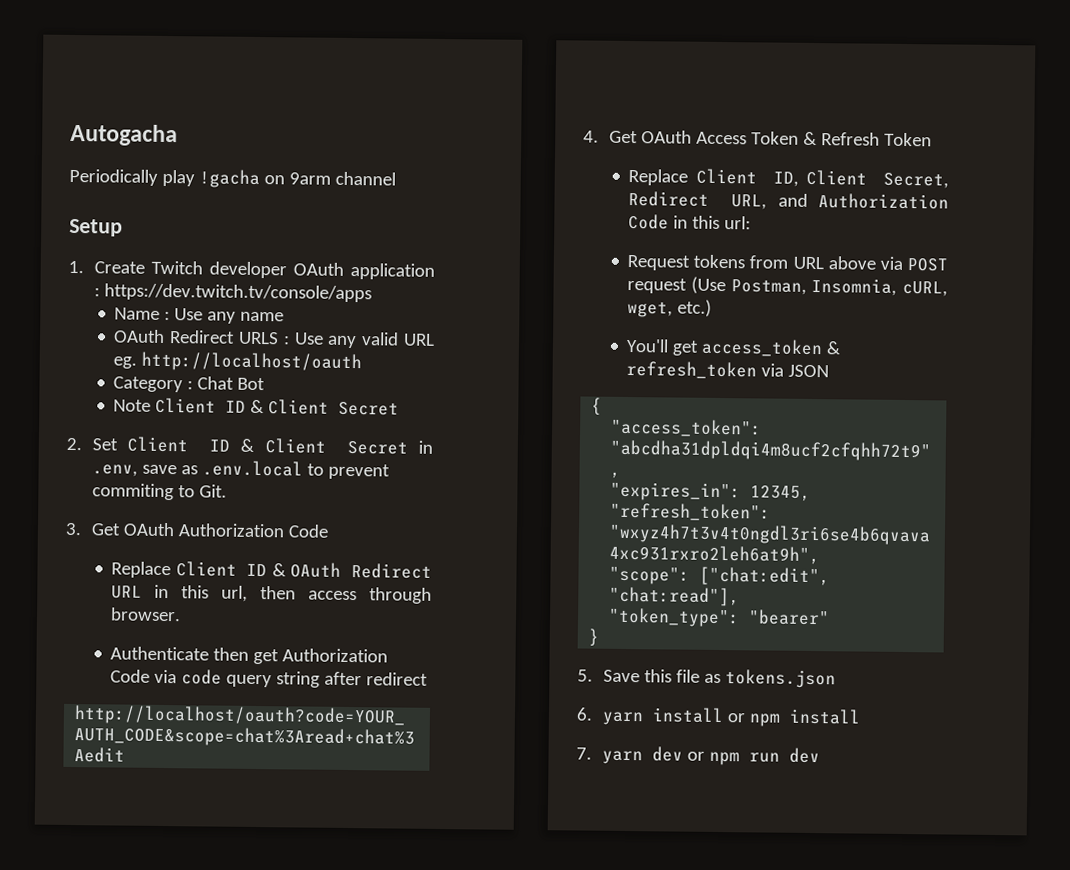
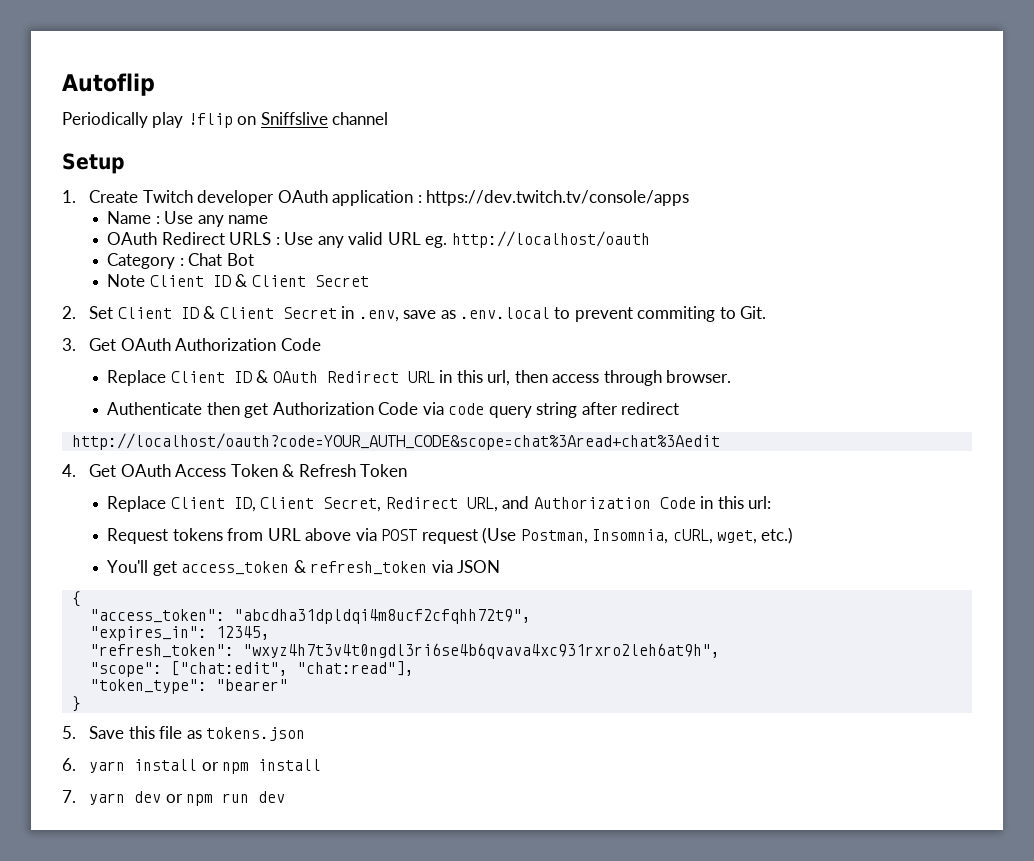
- Autogacha
+ Autoflip
- Periodically play !gacha on 9arm channel
+ Periodically play !flip on Sniffslive channel

